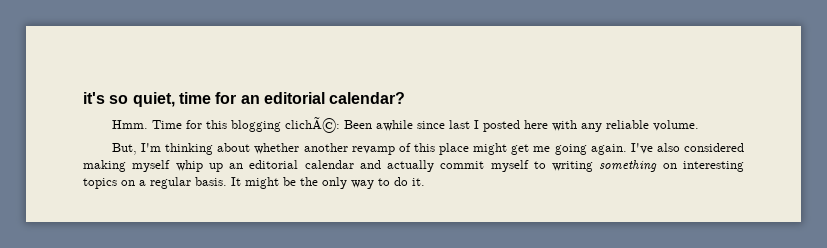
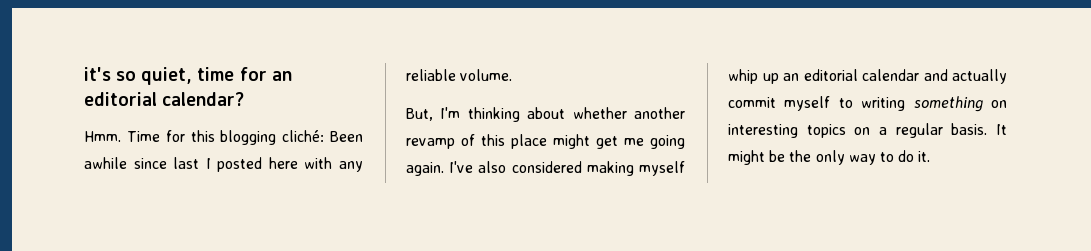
- Hmm. Time for this blogging clichÃ©: Been awhile since last I posted here with any reliable volume.
+ Hmm. Time for this blogging cliché: Been awhile since last I posted here with any reliable volume.

